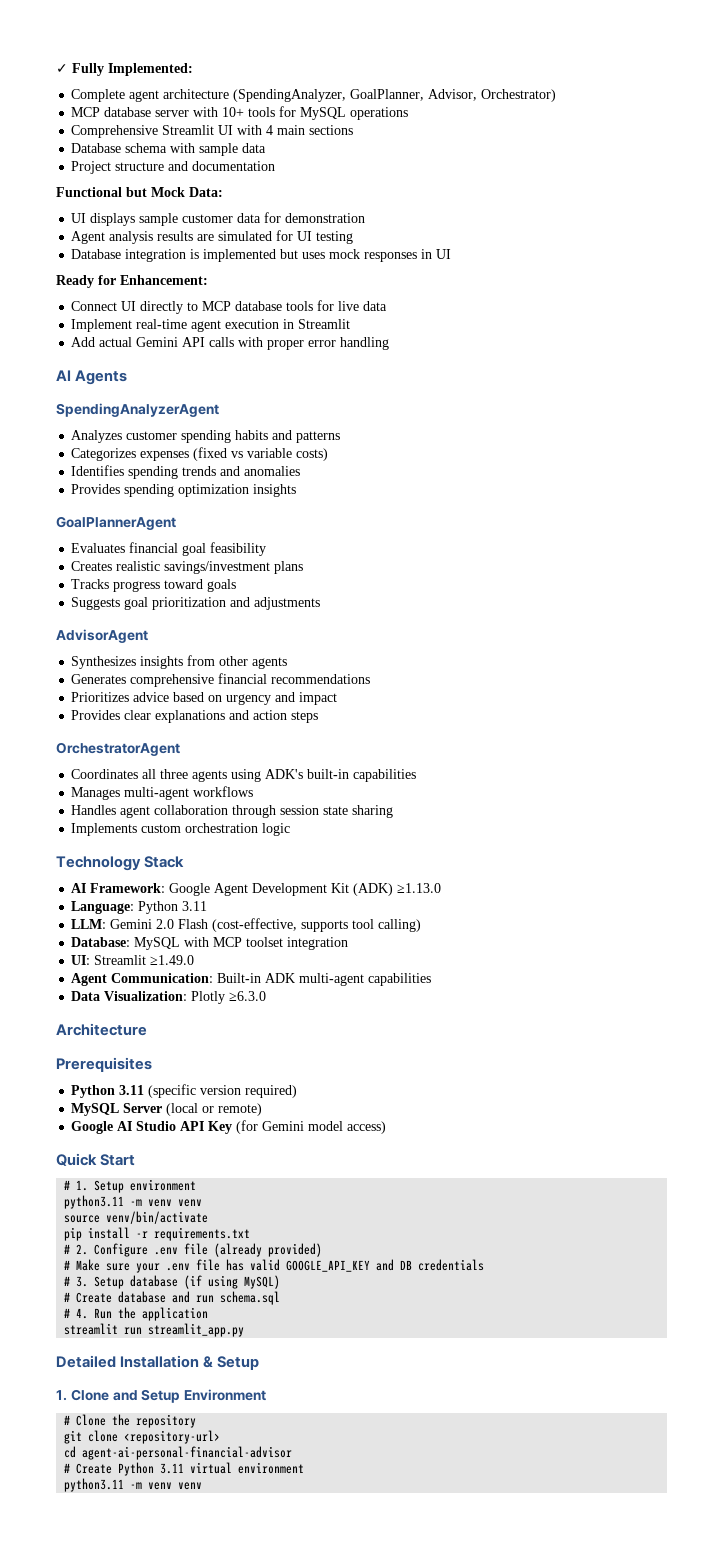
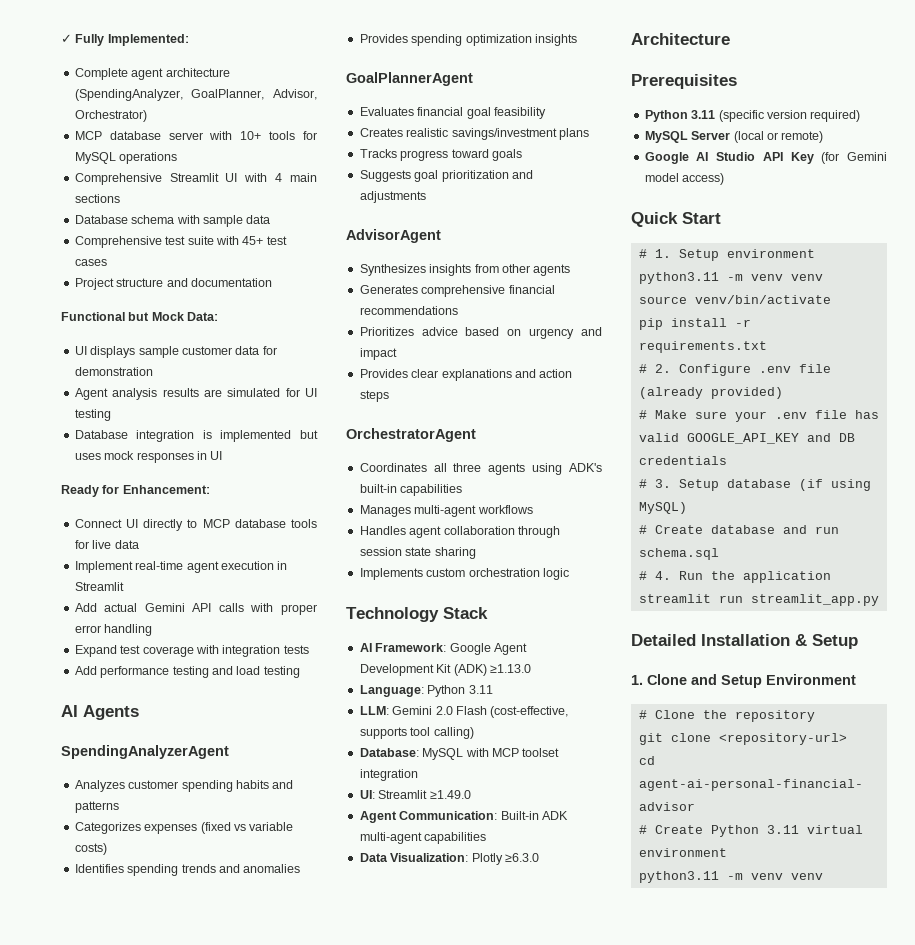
+ Comprehensive test suite with 45+ test cases
+ Expand test coverage with integration tests
+ Add performance testing and load testing

